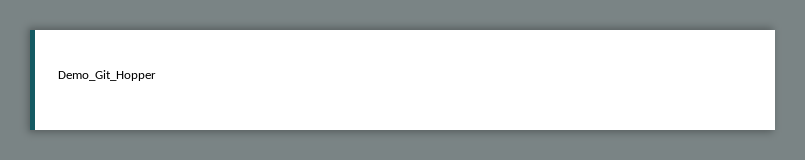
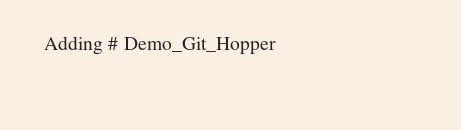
- Demo_Git_Hopper
+ Adding # Demo_Git_Hopper

